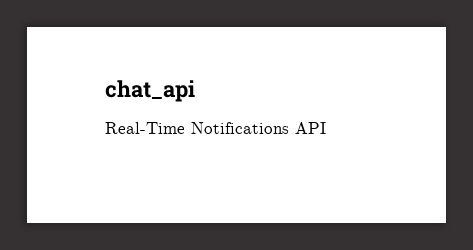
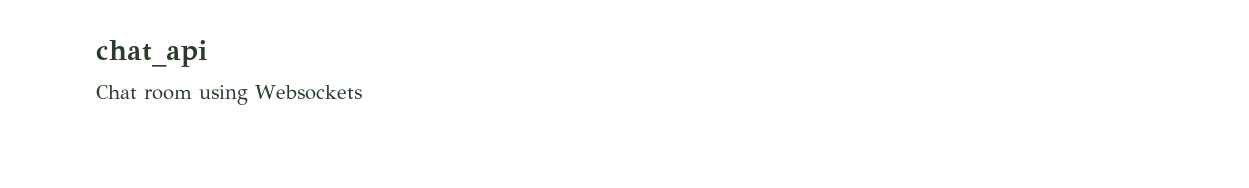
- Real-Time Notifications API
+ Chat room using Websockets

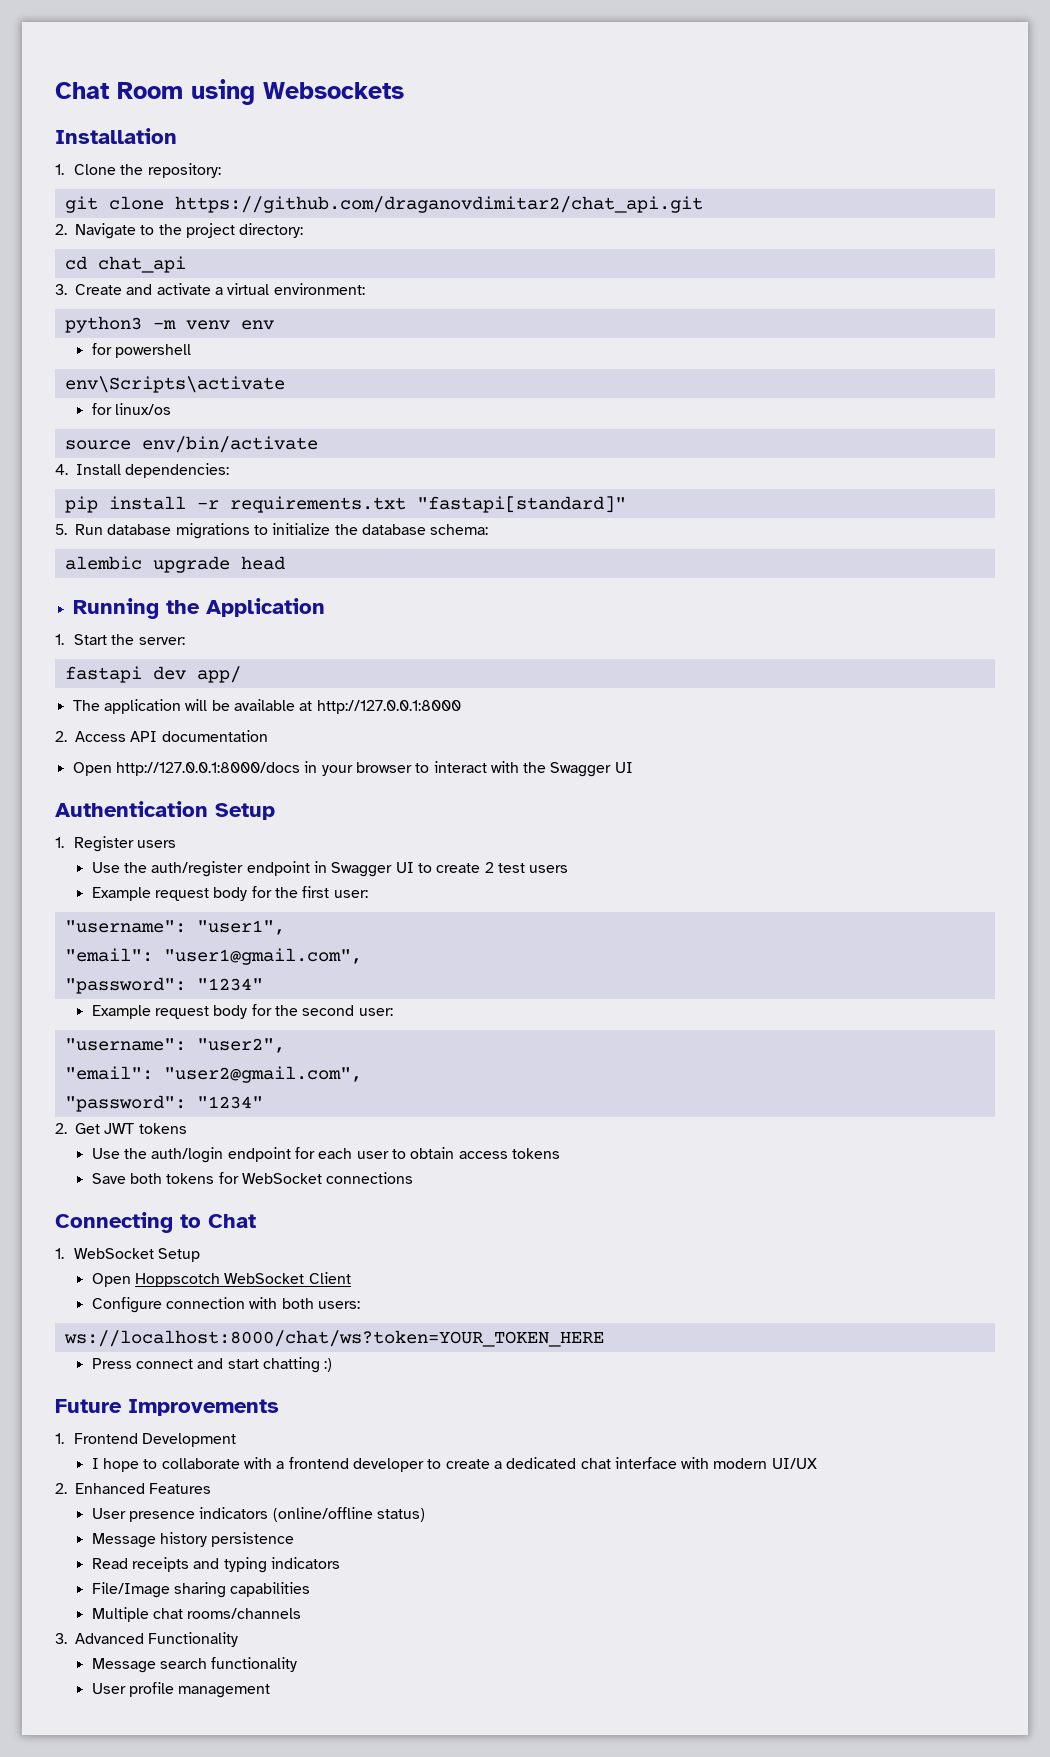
- chat_api
- Chat room using Websockets
+ Chat Room using Websockets
+ Installation
+ 1. Clone the repository:
+ git clone https://github.com/draganovdimitar2/chat_api.git
+ 2. Navigate to the project directory:
+ cd chat_api
+ 3. Create and activate a virtual environment:
+ python3 -m venv env
+ for powershell
+ env\Scripts\activate
+ for linux/os
+ source env/bin/activate
+ 4. Install dependencies:
+ pip install -r requirements.txt "fastapi[standard]"
+ 5. Run database migrations to initialize the database schema:
+ alembic upgrade head
+ Running the Application
+ 1. Start the server:
+ fastapi dev app/
+ The application will be available at http://127.0.0.1:8000
+ 2. Access API documentation
+ Open http://127.0.0.1:8000/docs in your browser to interact with the Swagger UI
+ Authentication Setup
+ 1. Register users
+ Use the auth/register endpoint in Swagger UI to create 2 test users
+ Example request body for the first user:
+ "username": "user1",
+ "email": "user1@gmail.com",
+ "password": "1234"
+ Example request body for the second user:
+ "username": "user2",
+ "email": "user2@gmail.com",
+ "password": "1234"
+ 2. Get JWT tokens
+ Use the auth/login endpoint for each user to obtain access tokens
+ Save both tokens for WebSocket connections
+ Connecting to Chat
+ 1. WebSocket Setup
+ Open Hoppscotch WebSocket Client
+ Configure connection with both users:
+ ws://localhost:8000/chat/ws?token=YOUR_TOKEN_HERE
+ Press connect and start chatting :)
+ Future Improvements
+ 1. Frontend Development
+ I hope to collaborate with a frontend developer to create a dedicated chat interface with modern UI/UX
+ 2. Enhanced Features
+ User presence indicators (online/offline status)
+ Message history persistence
+ Read receipts and typing indicators
+ File/Image sharing capabilities
+ Multiple chat rooms/channels
+ 3. Advanced Functionality
+ Message search functionality
+ User profile management

